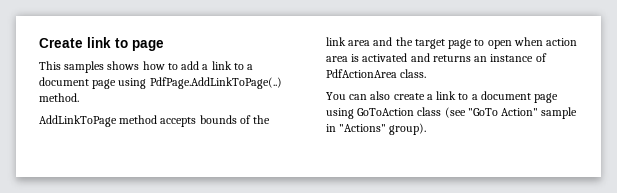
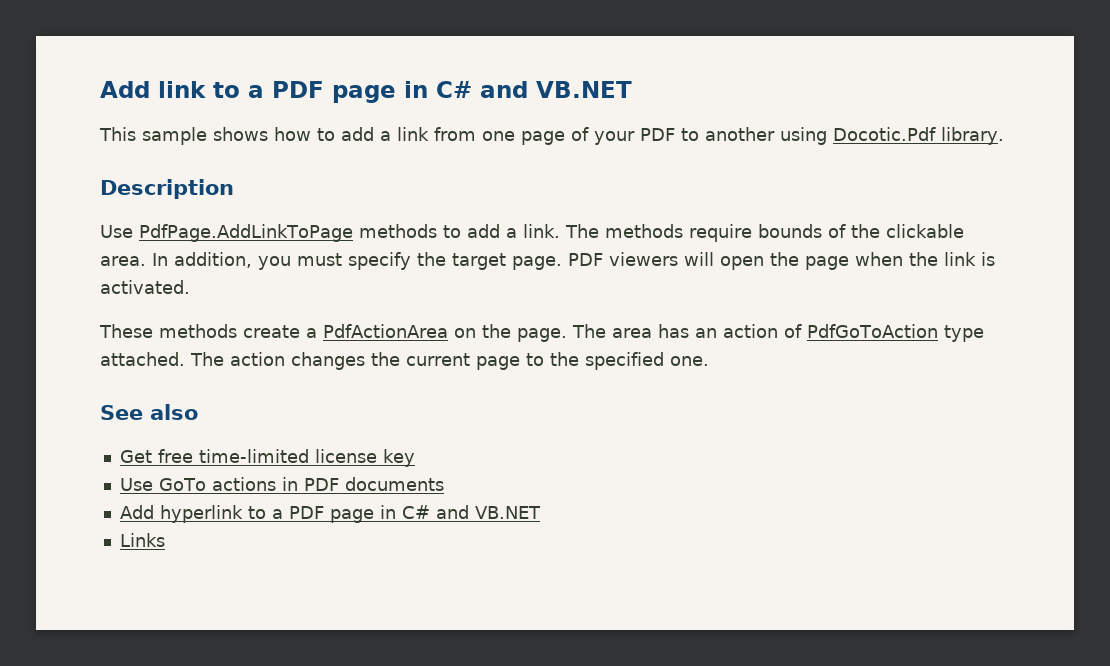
- Create link to page
+ Add link to a PDF page in C# and VB.NET
- This samples shows how to add a link to a document page using PdfPage.AddLinkToPage(..) method.
- AddLinkToPage method accepts bounds of the link area and the target page to open when action area is activated and returns an instance of PdfActionArea class.
- You can also create a link to a document page using GoToAction class (see "GoTo Action" sample in "Actions" group).
+ This sample shows how to add a link from one page of your PDF to another using Docotic.Pdf library.
+ Description
+ Use PdfPage.AddLinkToPage methods to add a link. The methods require bounds of the clickable area. In addition, you must specify the target page. PDF viewers will open the page when the link is activated.
+ These methods create a PdfActionArea on the page. The area has an action of PdfGoToAction type attached. The action changes the current page to the specified one.
+ See also
+ Get free time-limited license key
+ Use GoTo actions in PDF documents
+ Add hyperlink to a PDF page in C# and VB.NET
+ Links

